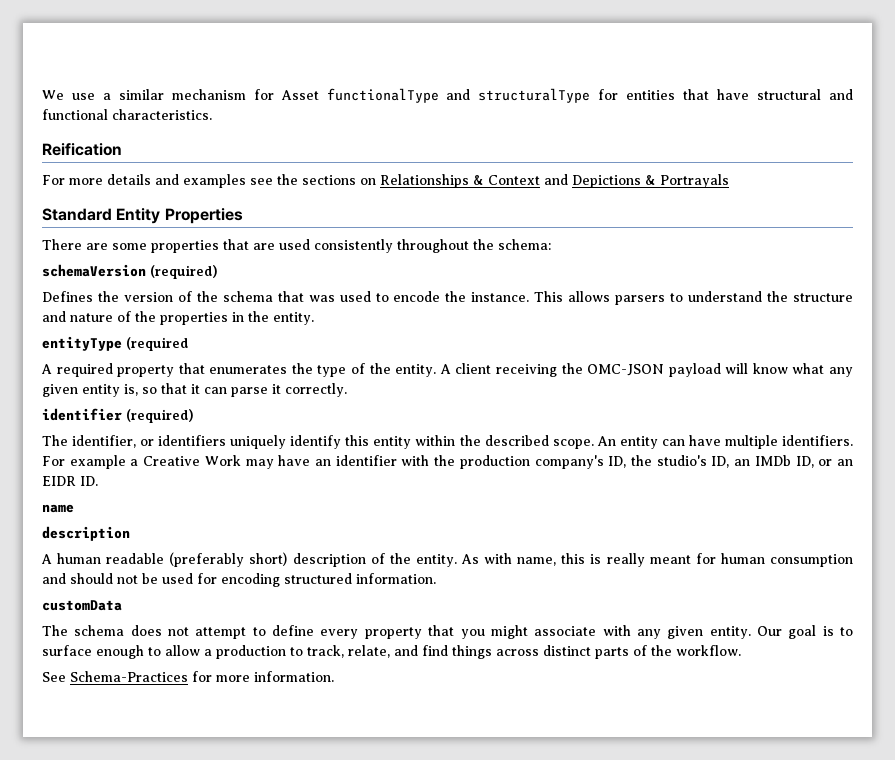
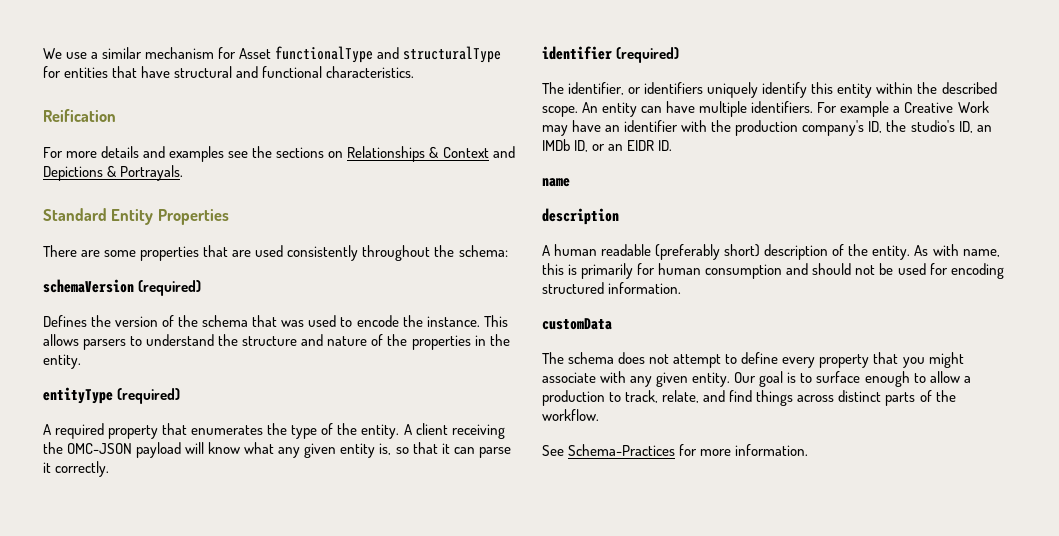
- For more details and examples see the sections on Relationships & Context and Depictions & Portrayals
+ For more details and examples see the sections on Relationships & Context and Depictions & Portrayals.
- entityType (required
+ entityType (required)
- As with name, this is really meant for human consumption and should not be used for encoding structured information.
+ As with name, this is primarily for human consumption and should not be used for encoding structured information.

